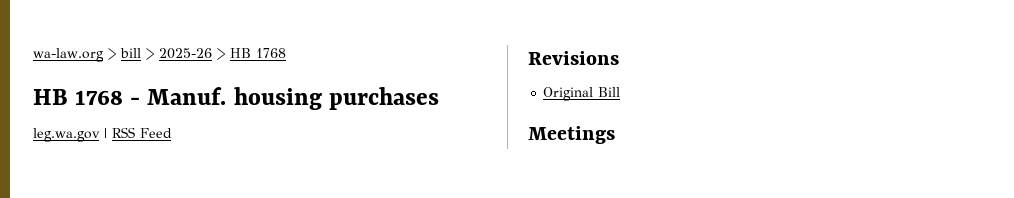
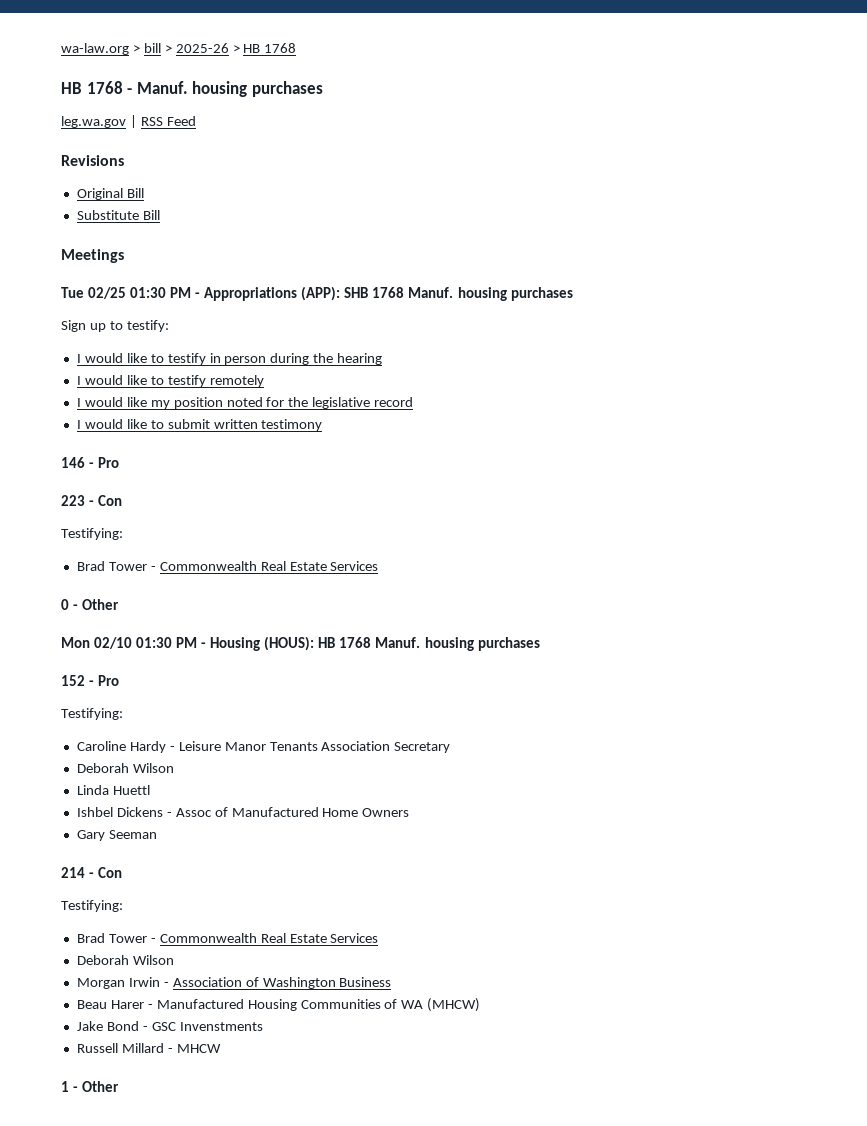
+ Substitute Bill
+ Tue 02/25 01:30 PM - Appropriations (APP): SHB 1768 Manuf. housing purchases
+ Sign up to testify:
+ I would like to testify in person during the hearing
+ I would like to testify remotely
+ I would like my position noted for the legislative record
+ I would like to submit written testimony
+ 146 - Pro
+ 223 - Con
+ Testifying:
+ Brad Tower - Commonwealth Real Estate Services
+ 0 - Other
+ Mon 02/10 01:30 PM - Housing (HOUS): HB 1768 Manuf. housing purchases
+ 152 - Pro
+ Testifying:
+ Caroline Hardy - Leisure Manor Tenants Association Secretary
+ Deborah Wilson
+ Linda Huettl
+ Ishbel Dickens - Assoc of Manufactured Home Owners
+ Gary Seeman
+ 214 - Con
+ Testifying:
+ Brad Tower - Commonwealth Real Estate Services
+ Deborah Wilson
+ Morgan Irwin - Association of Washington Business
+ Beau Harer - Manufactured Housing Communities of WA (MHCW)
+ Jake Bond - GSC Invenstments
+ Russell Millard - MHCW
+ 1 - Other

